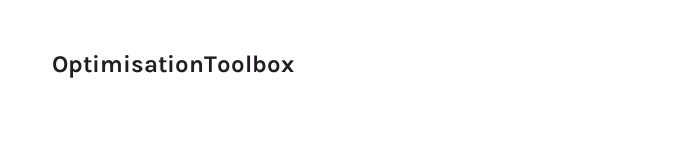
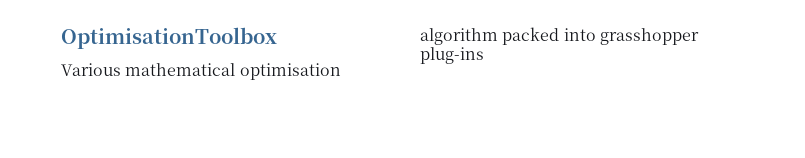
+ Various mathematical optimisation algorithm packed into grasshopper plug-ins

